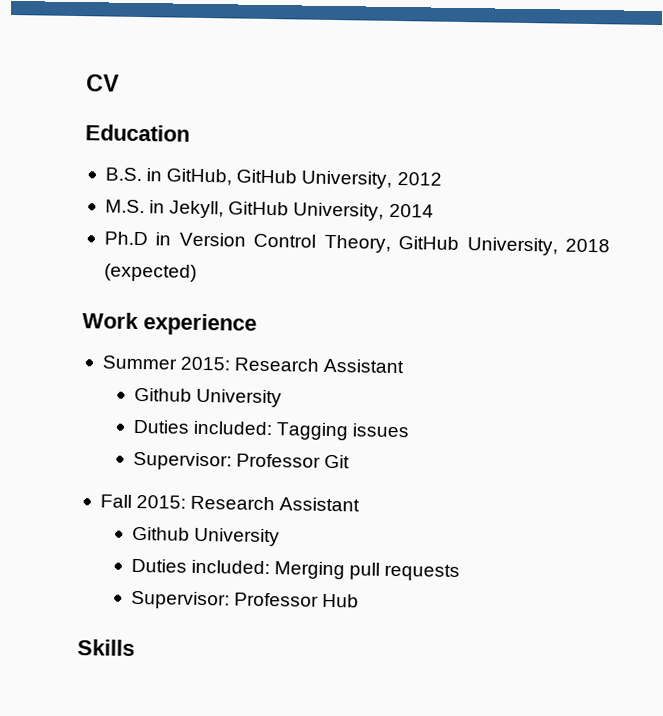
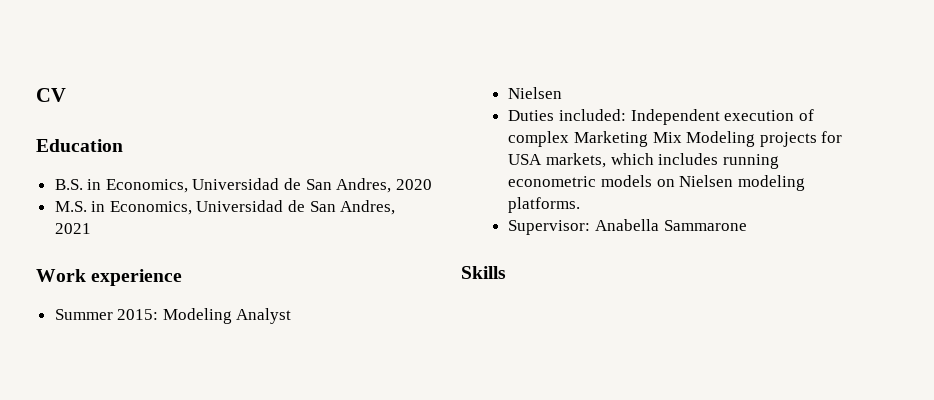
- B.S. in GitHub, GitHub University, 2012
- M.S. in Jekyll, GitHub University, 2014
- Ph.D in Version Control Theory, GitHub University, 2018 (expected)
+ B.S. in Economics, Universidad de San Andres, 2020
+ M.S. in Economics, Universidad de San Andres, 2021
  Work experience
- Summer 2015: Research Assistant
- Github University
- Duties included: Tagging issues
- Supervisor: Professor Git
- Fall 2015: Research Assistant
- Github University
- Duties included: Merging pull requests
- Supervisor: Professor Hub
+ Summer 2015: Modeling Analyst
+ Nielsen
+ Duties included: Independent execution of complex Marketing Mix Modeling projects for USA markets, which includes running econometric models on Nielsen modeling platforms.
+ Supervisor: Anabella Sammarone

